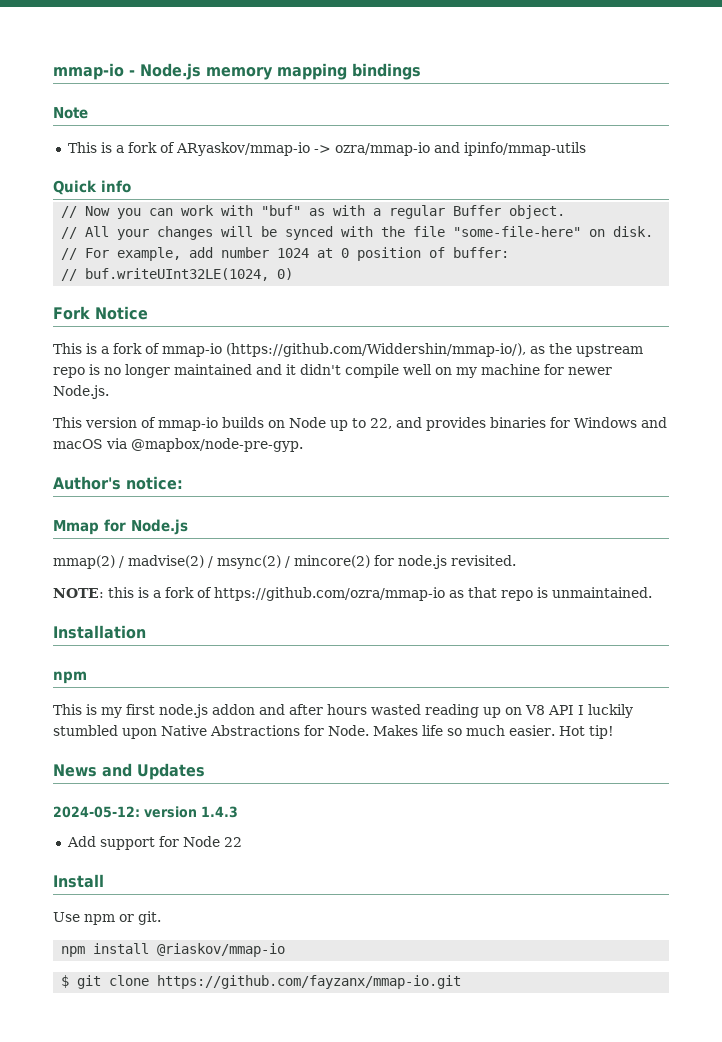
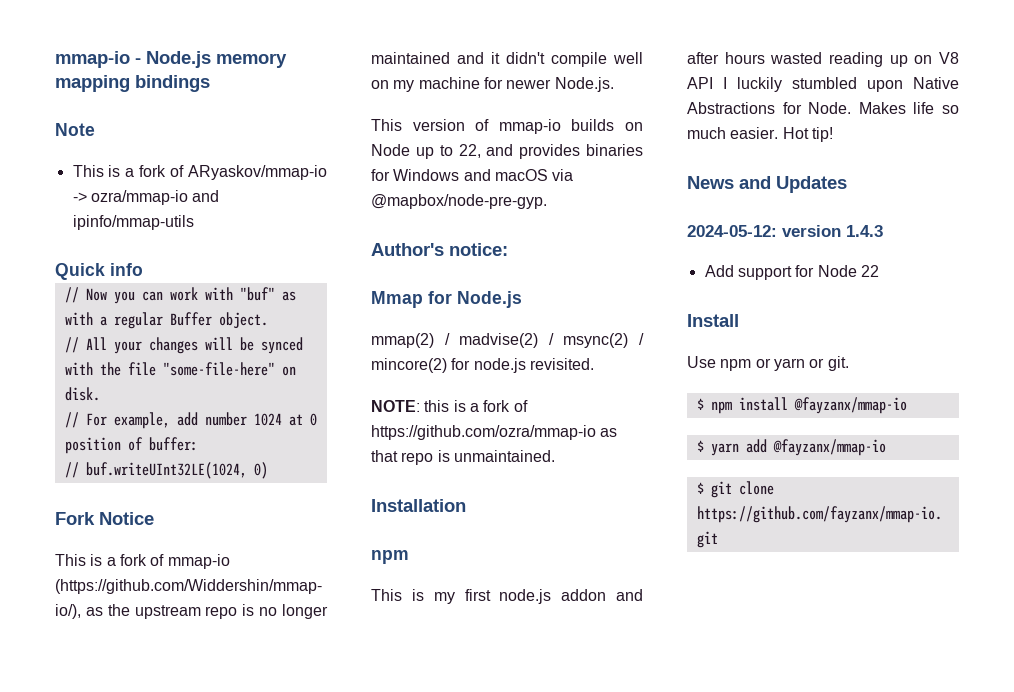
- Use npm or git.
+ Use npm or yarn or git.
- npm install @riaskov/mmap-io
+ $ npm install @fayzanx/mmap-io
+ $ yarn add @fayzanx/mmap-io

